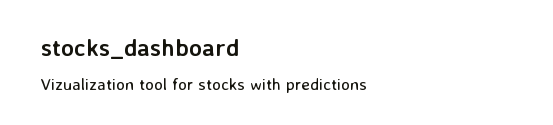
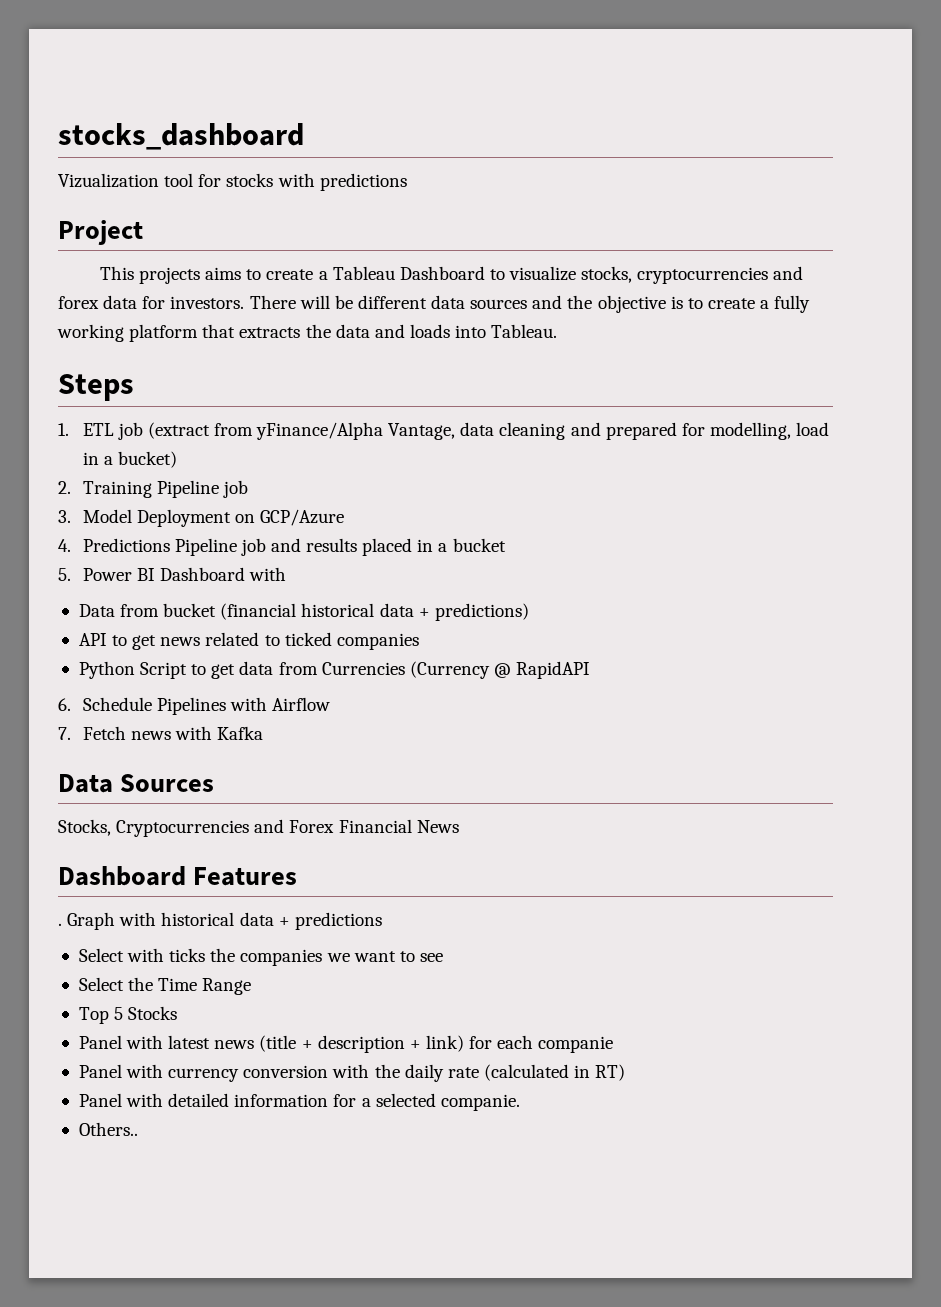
+ Project
+ This projects aims to create a Tableau Dashboard to visualize stocks, cryptocurrencies and forex data for investors. There will be different data sources and the objective is to create a fully working platform that extracts the data and loads into Tableau.
+ Steps
+ 1. ETL job (extract from yFinance/Alpha Vantage, data cleaning and prepared for modelling, load in a bucket)
+ 2. Training Pipeline job
+ 3. Model Deployment on GCP/Azure
+ 4. Predictions Pipeline job and results placed in a bucket
+ 5. Power BI Dashboard with
+ Data from bucket (financial historical data + predictions)
+ API to get news related to ticked companies
+ Python Script to get data from Currencies (Currency @ RapidAPI
+ 6. Schedule Pipelines with Airflow
+ 7. Fetch news with Kafka
+ Data Sources
+ Stocks, Cryptocurrencies and Forex Financial News
+ Dashboard Features
+ . Graph with historical data + predictions
+ Select with ticks the companies we want to see
+ Select the Time Range
+ Top 5 Stocks
+ Panel with latest news (title + description + link) for each companie
+ Panel with currency conversion with the daily rate (calculated in RT)
+ Panel with detailed information for a selected companie.
+ Others..

